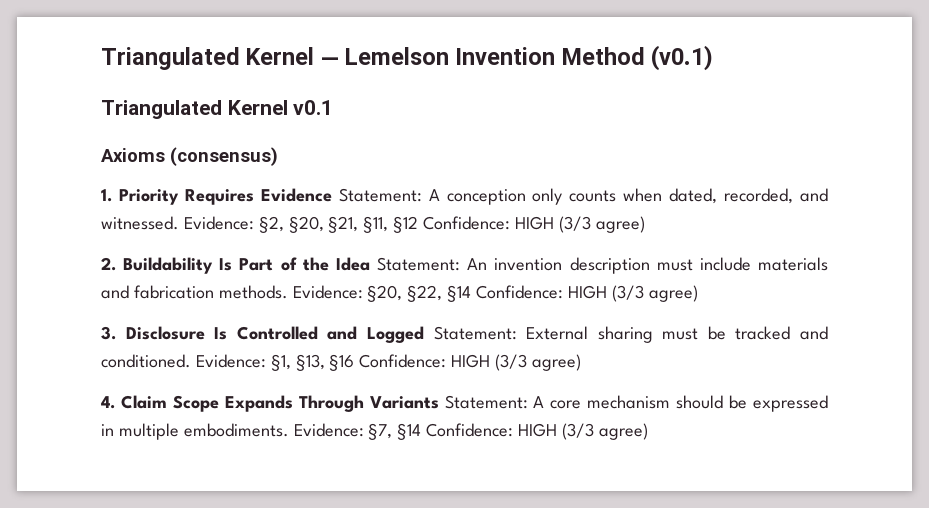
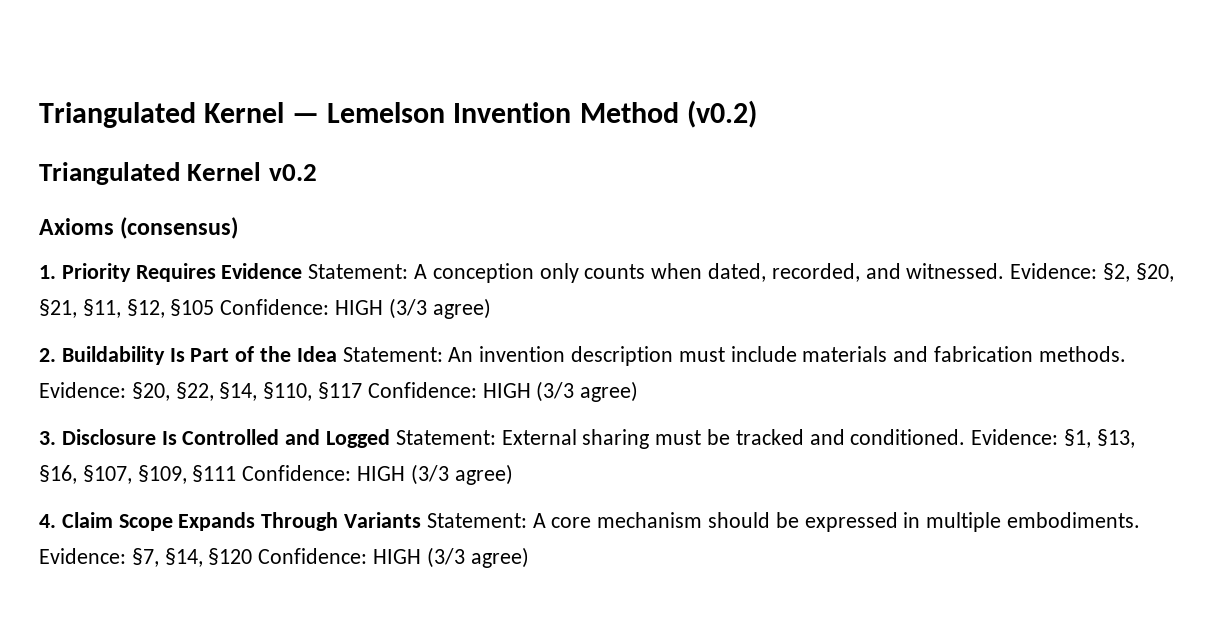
- Triangulated Kernel — Lemelson Invention Method (v0.1)
- Triangulated Kernel v0.1
+ Triangulated Kernel — Lemelson Invention Method (v0.2)
+ Triangulated Kernel v0.2
- Evidence: §2, §20, §21, §11, §12 Confidence: HIGH (3/3 agree)
+ Evidence: §2, §20, §21, §11, §12, §105 Confidence: HIGH (3/3 agree)
- Evidence: §20, §22, §14 Confidence: HIGH (3/3 agree)
+ Evidence: §20, §22, §14, §110, §117 Confidence: HIGH (3/3 agree)
- Evidence: §1, §13, §16 Confidence: HIGH (3/3 agree)
+ Evidence: §1, §13, §16, §107, §109, §111 Confidence: HIGH (3/3 agree)
- Evidence: §7, §14 Confidence: HIGH (3/3 agree)
+ Evidence: §7, §14, §120 Confidence: HIGH (3/3 agree)

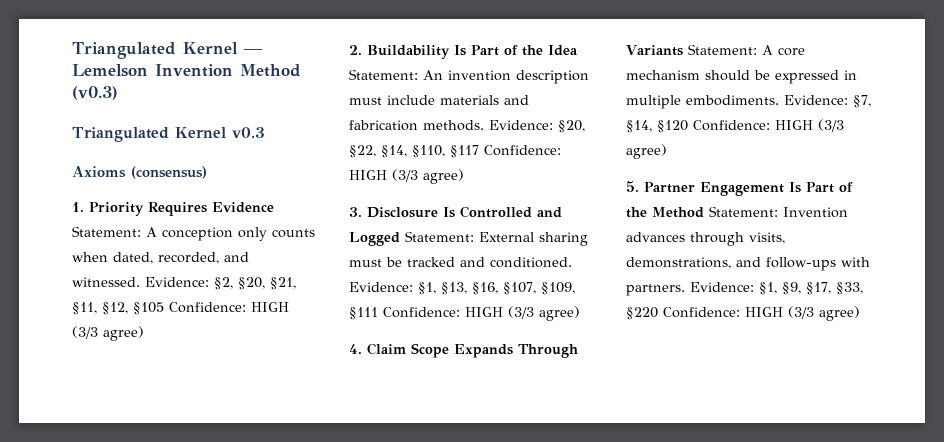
- Triangulated Kernel — Lemelson Invention Method (v0.2)
- Triangulated Kernel v0.2
+ Triangulated Kernel — Lemelson Invention Method (v0.3)
+ Triangulated Kernel v0.3
+ 5. Partner Engagement Is Part of the Method Statement: Invention advances through visits, demonstrations, and follow-ups with partners. Evidence: §1, §9, §17, §33, §220 Confidence: HIGH (3/3 agree)

